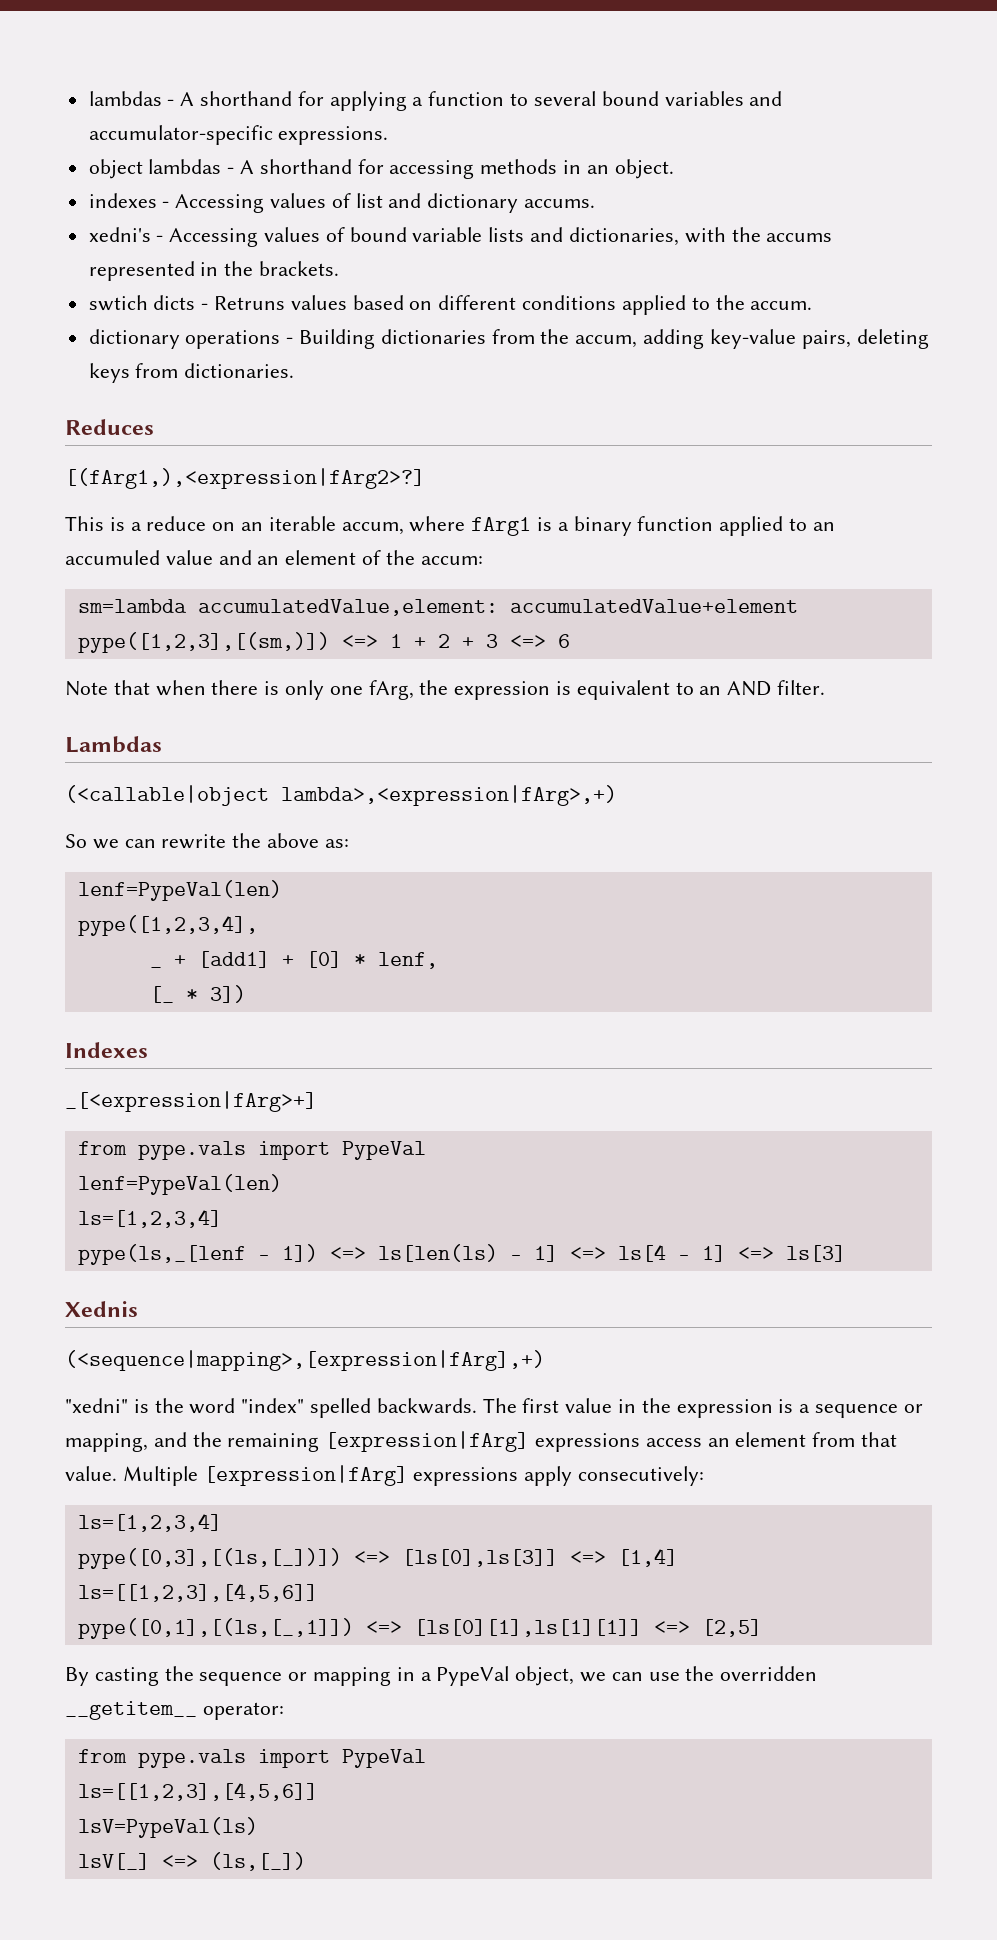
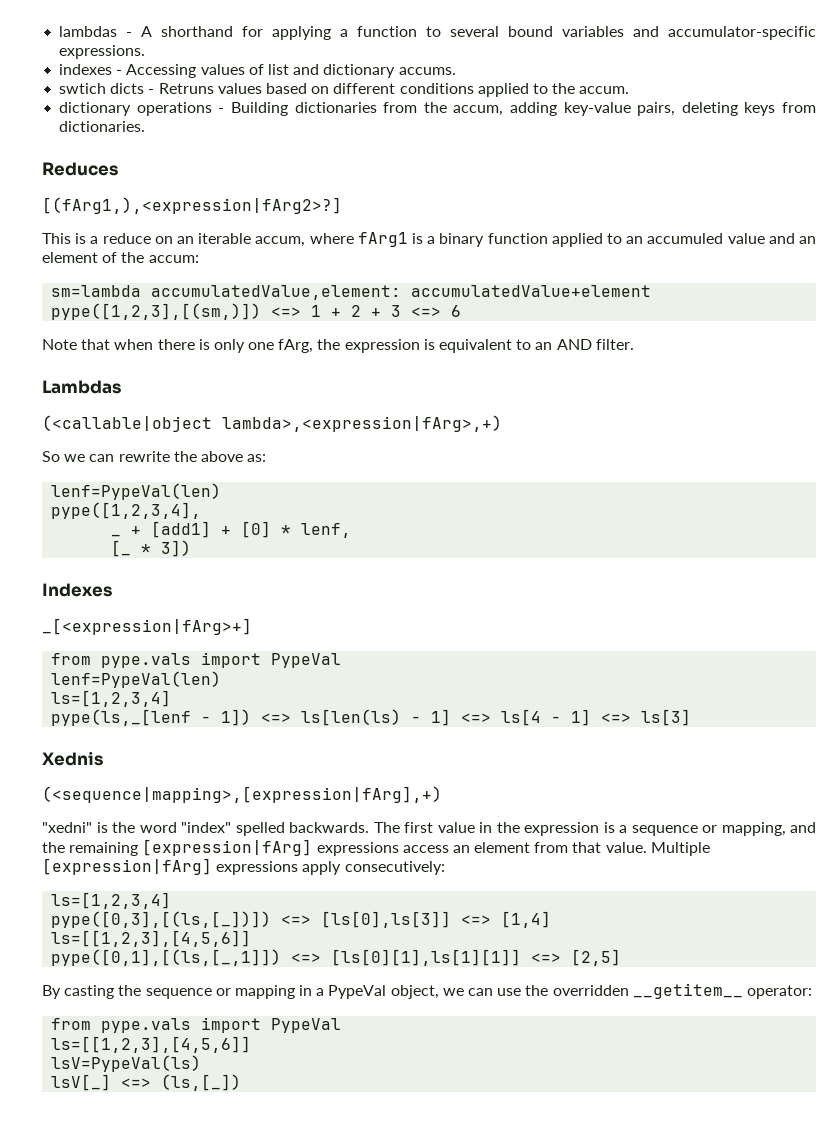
- object lambdas - A shorthand for accessing methods in an object.
- xedni's - Accessing values of bound variable lists and dictionaries, with the accums represented in the brackets.

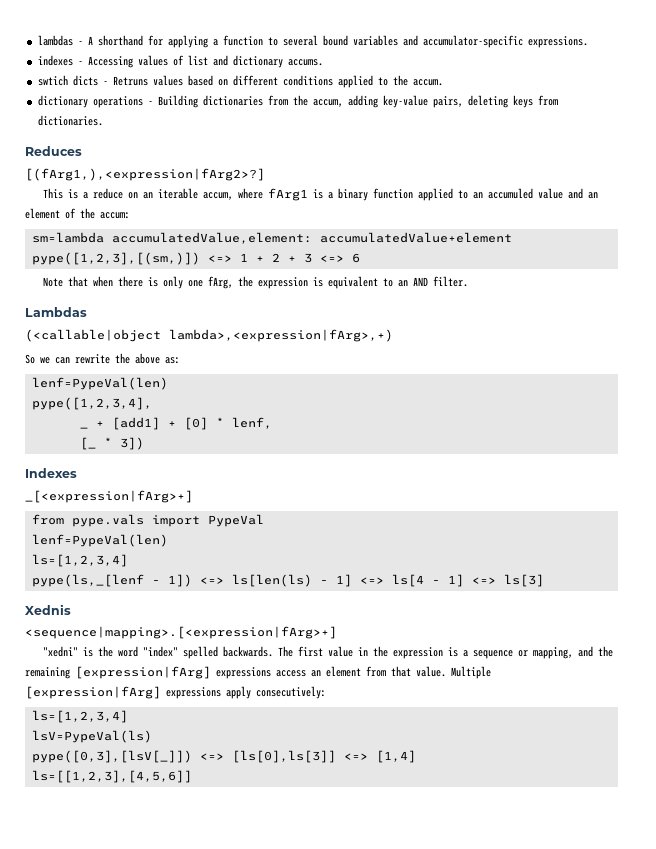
- (<sequence|mapping>,[expression|fArg],+)
+ <sequence|mapping>.[<expression|fArg>+]
- pype([0,3],[(ls,[_])]) <=> [ls[0],ls[3]] <=> [1,4]
+ lsV=PypeVal(ls)
+ pype([0,3],[lsV[_]]) <=> [ls[0],ls[3]] <=> [1,4]
- pype([0,1],[(ls,[_,1]]) <=> [ls[0][1],ls[1][1]] <=> [2,5]
- By casting the sequence or mapping in a PypeVal object, we can use the overridden __getitem__ operator:
- from pype.vals import PypeVal
- ls=[[1,2,3],[4,5,6]]
- lsV=PypeVal(ls)
- lsV[_] <=> (ls,[_])

